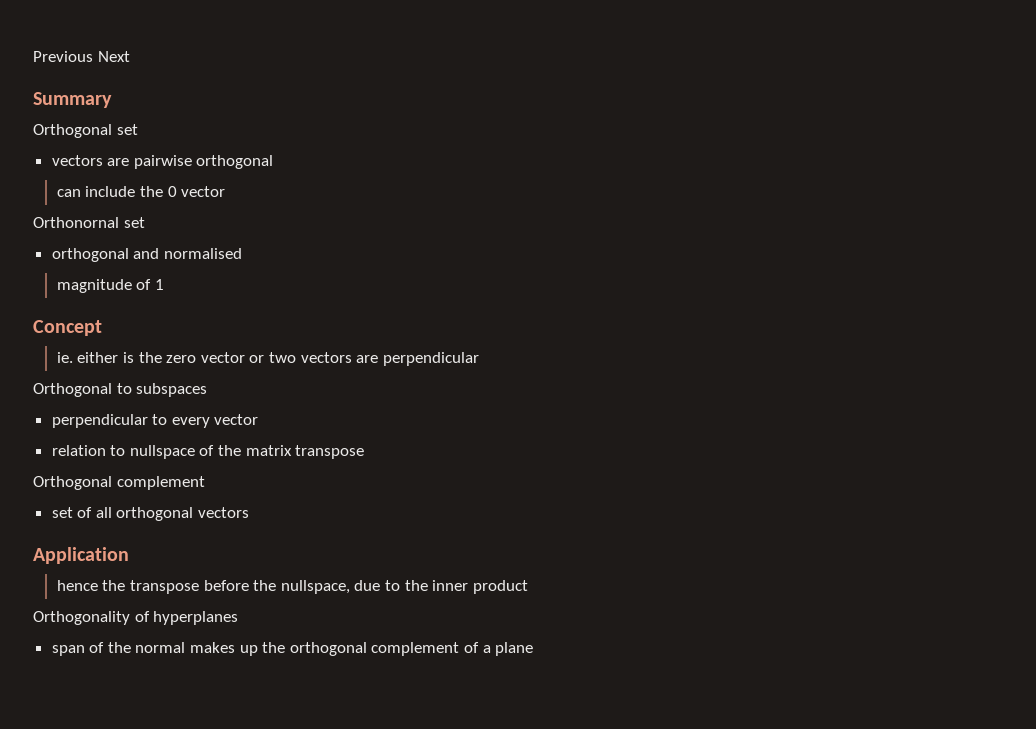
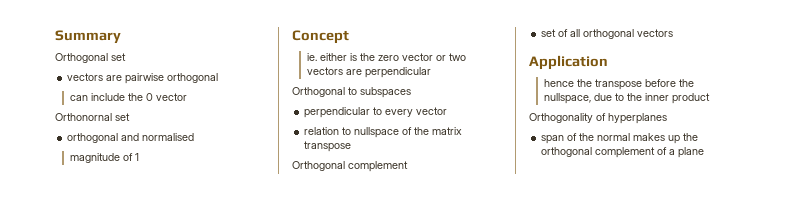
- Previous Next

